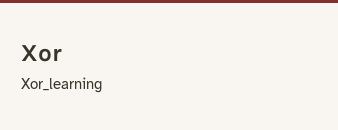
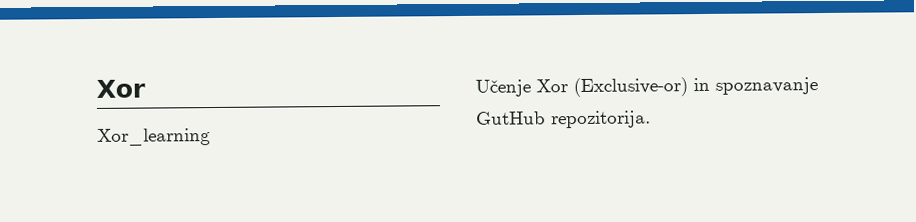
+ Učenje Xor (Exclusive-or) in spoznavanje GutHub repozitorija.

